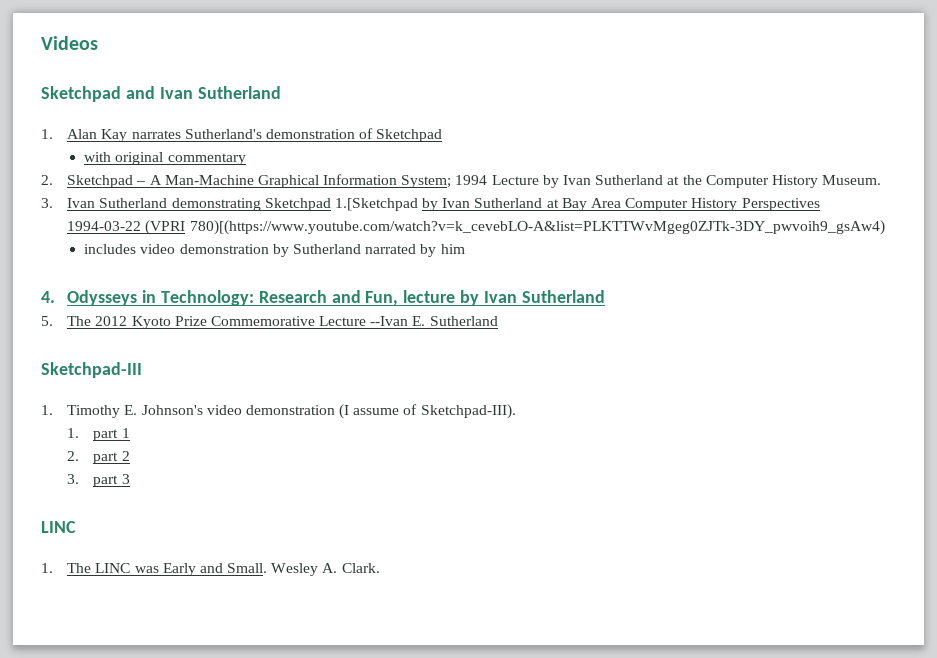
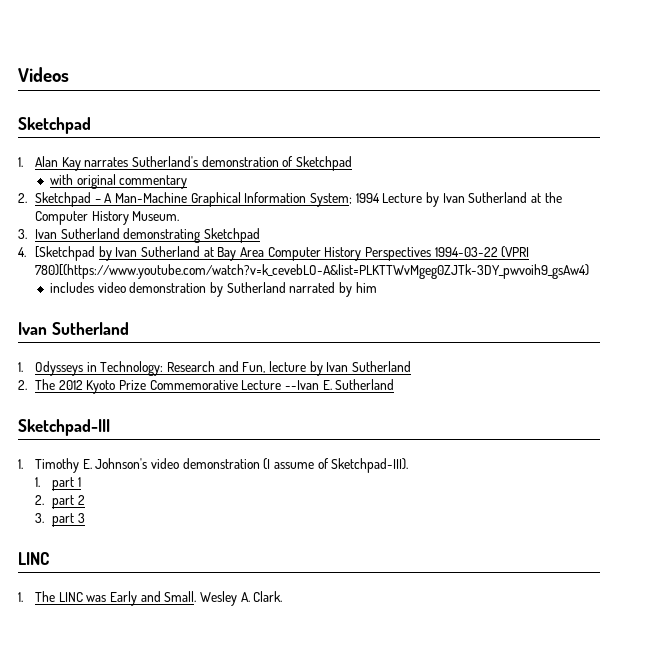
  Videos
- Sketchpad and Ivan Sutherland
+ Sketchpad
- 3. Ivan Sutherland demonstrating Sketchpad 1.[Sketchpad by Ivan Sutherland at Bay Area Computer History Perspectives 1994-03-22 (VPRI 780)[(https://www.youtube.com/watch?v=k_cevebLO-A&list=PLKTTWvMgeg0ZJTk-3DY_pwvoih9_gsAw4)
+ 3. Ivan Sutherland demonstrating Sketchpad
+ 4. [Sketchpad by Ivan Sutherland at Bay Area Computer History Perspectives 1994-03-22 (VPRI 780)[(https://www.youtube.com/watch?v=k_cevebLO-A&list=PLKTTWvMgeg0ZJTk-3DY_pwvoih9_gsAw4)
  includes video demonstration by Sutherland narrated by him
- 4. Odysseys in Technology: Research and Fun, lecture by Ivan Sutherland
+ Ivan Sutherland
+ 1. Odysseys in Technology: Research and Fun, lecture by Ivan Sutherland
- 5. The 2012 Kyoto Prize Commemorative Lecture --Ivan E. Sutherland
+ 2. The 2012 Kyoto Prize Commemorative Lecture --Ivan E. Sutherland

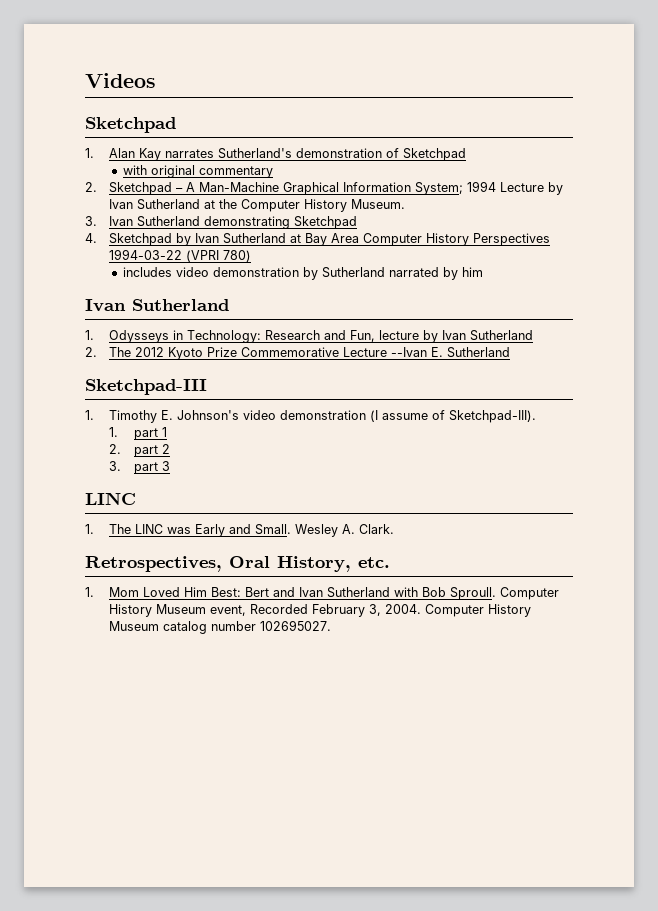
- 4. [Sketchpad by Ivan Sutherland at Bay Area Computer History Perspectives 1994-03-22 (VPRI 780)[(https://www.youtube.com/watch?v=k_cevebLO-A&list=PLKTTWvMgeg0ZJTk-3DY_pwvoih9_gsAw4)
+ 4. Sketchpad by Ivan Sutherland at Bay Area Computer History Perspectives 1994-03-22 (VPRI 780)
+ Retrospectives, Oral History, etc.
+ 1. Mom Loved Him Best: Bert and Ivan Sutherland with Bob Sproull. Computer History Museum event, Recorded February 3, 2004. Computer History Museum catalog number 102695027.

